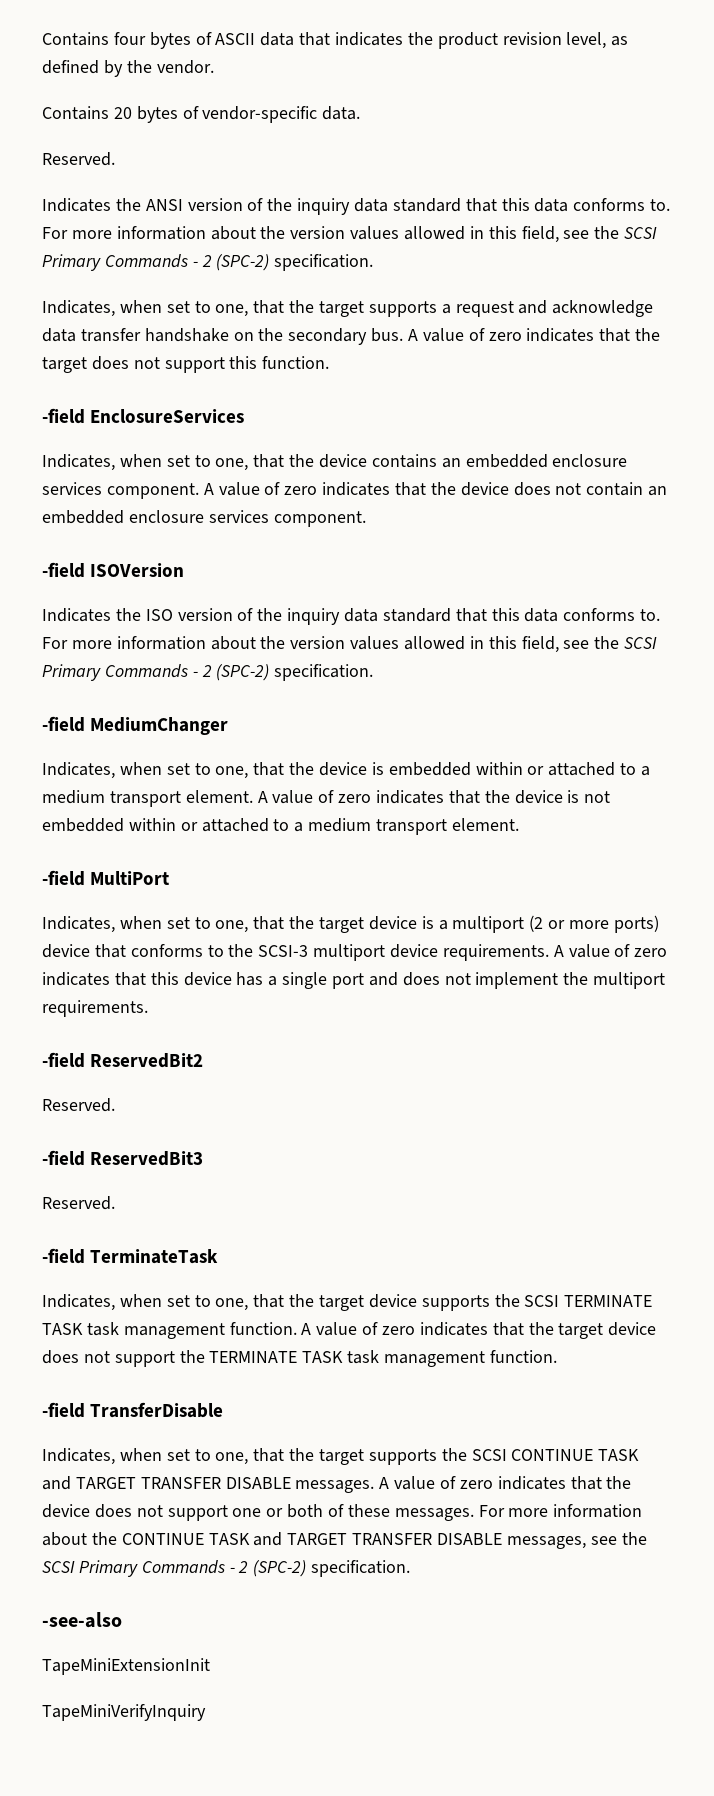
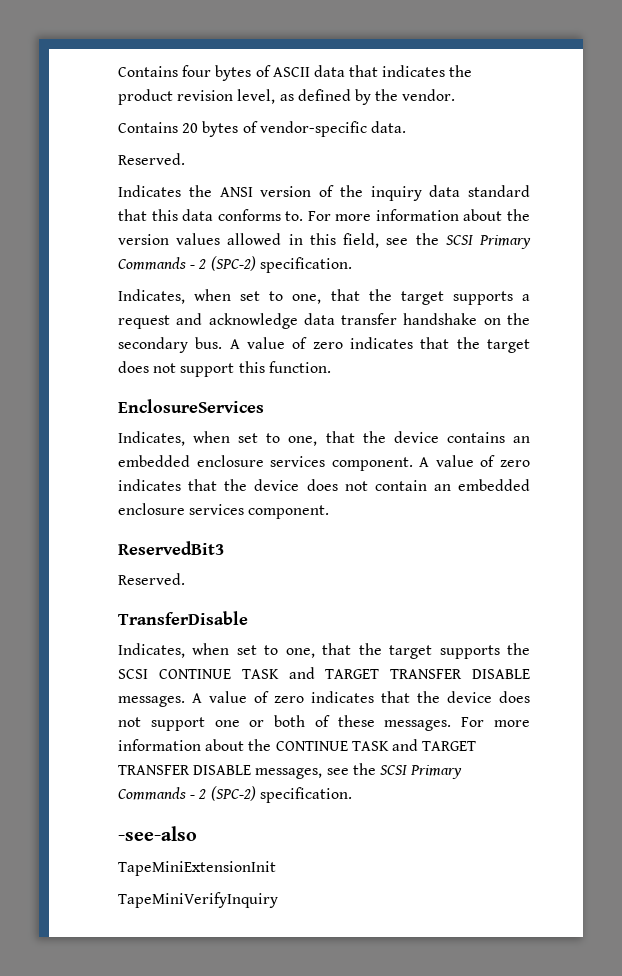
- -field EnclosureServices
+ EnclosureServices
- -field ISOVersion
- Indicates the ISO version of the inquiry data standard that this data conforms to. For more information about the version values allowed in this field, see the SCSI Primary Commands - 2 (SPC-2) specification.
- -field MediumChanger
- Indicates, when set to one, that the device is embedded within or attached to a medium transport element. A value of zero indicates that the device is not embedded within or attached to a medium transport element.
- -field MultiPort
- Indicates, when set to one, that the target device is a multiport (2 or more ports) device that conforms to the SCSI-3 multiport device requirements. A value of zero indicates that this device has a single port and does not implement the multiport requirements.
- -field ReservedBit2
+ ReservedBit3
  Reserved.
- -field ReservedBit3
- Reserved.
- -field TerminateTask
- Indicates, when set to one, that the target device supports the SCSI TERMINATE TASK task management function. A value of zero indicates that the target device does not support the TERMINATE TASK task management function.
- -field TransferDisable
+ TransferDisable

